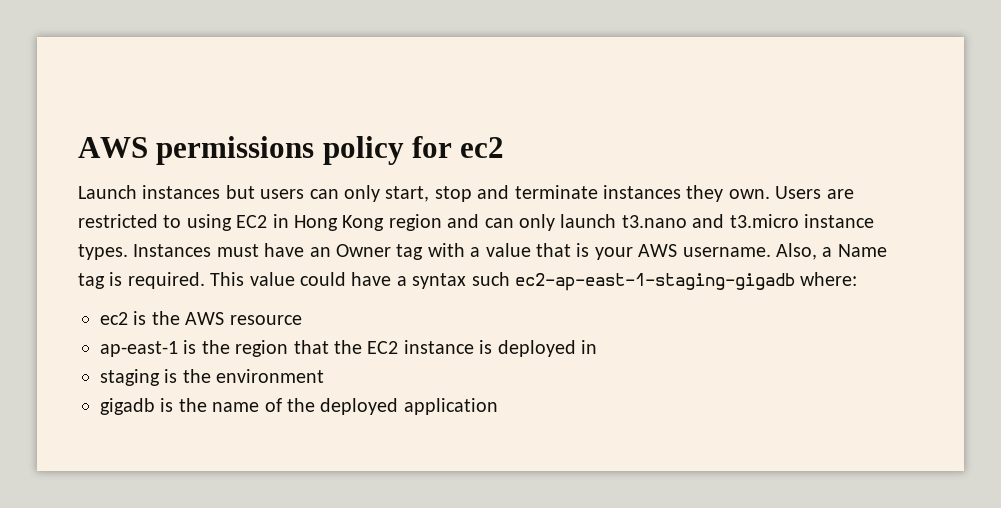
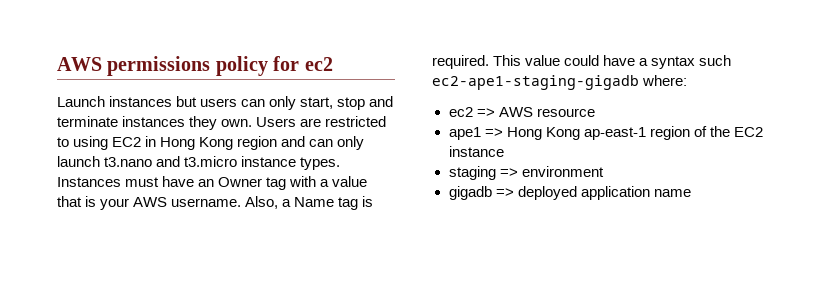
- This value could have a syntax such ec2-ap-east-1-staging-gigadb where:
+ This value could have a syntax such ec2-ape1-staging-gigadb where:
- ec2 is the AWS resource
+ ec2 => AWS resource
- ap-east-1 is the region that the EC2 instance is deployed in
+ ape1 => Hong Kong ap-east-1 region of the EC2 instance
- staging is the environment
+ staging => environment
- gigadb is the name of the deployed application
+ gigadb => deployed application name

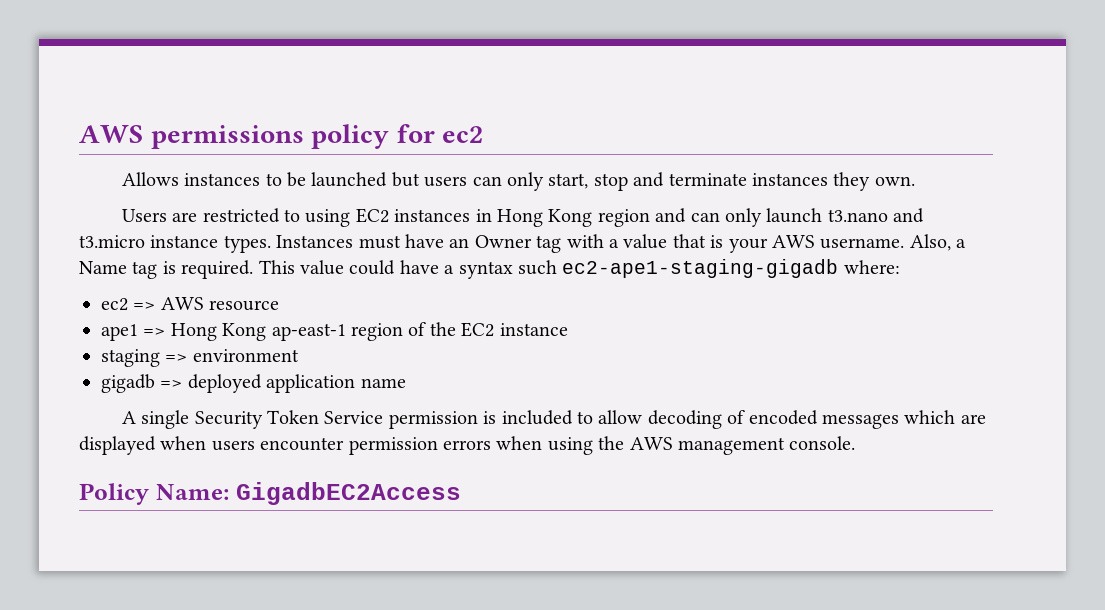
- Launch instances but users can only start, stop and terminate instances they own. Users are restricted to using EC2 in Hong Kong region and can only launch t3.nano and t3.micro instance types.
+ Allows instances to be launched but users can only start, stop and terminate instances they own.
+ Users are restricted to using EC2 instances in Hong Kong region and can only launch t3.nano and t3.micro instance types.
+ A single Security Token Service permission is included to allow decoding of encoded messages which are displayed when users encounter permission errors when using the AWS management console.
+ Policy Name: GigadbEC2Access

